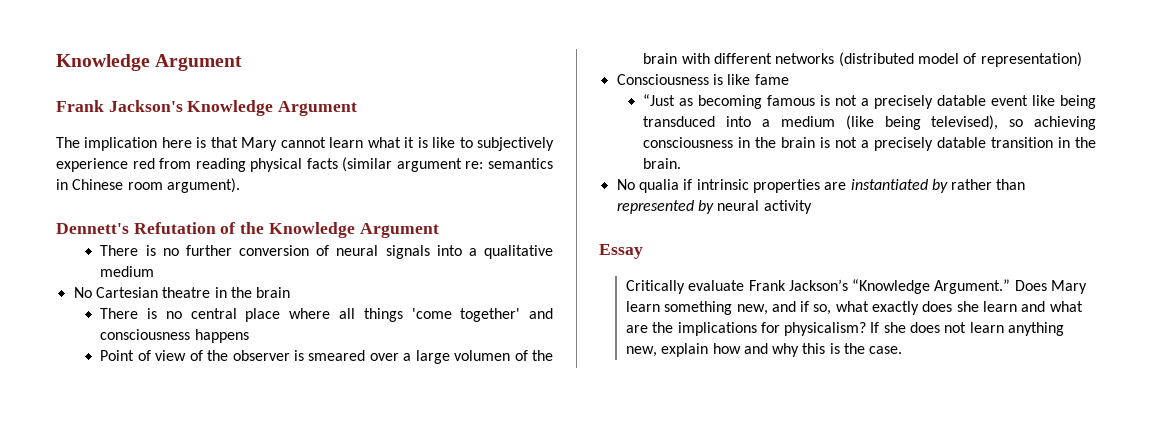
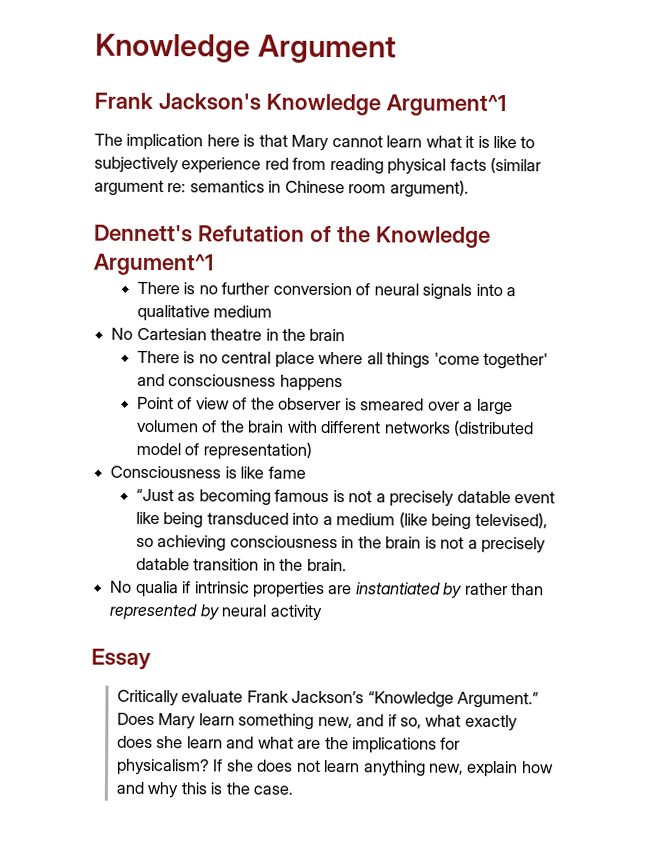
- Frank Jackson's Knowledge Argument
+ Frank Jackson's Knowledge Argument^1
- Dennett's Refutation of the Knowledge Argument
+ Dennett's Refutation of the Knowledge Argument^1

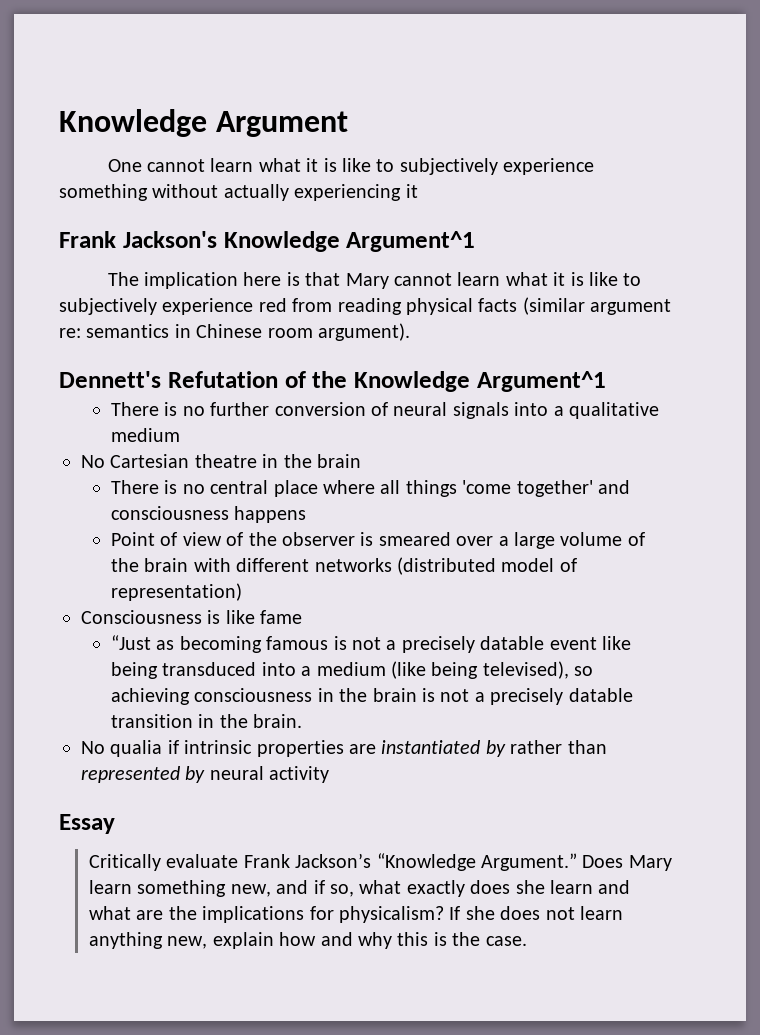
+ One cannot learn what it is like to subjectively experience something without actually experiencing it
- Point of view of the observer is smeared over a large volumen of the brain with different networks (distributed model of representation)
+ Point of view of the observer is smeared over a large volume of the brain with different networks (distributed model of representation)

